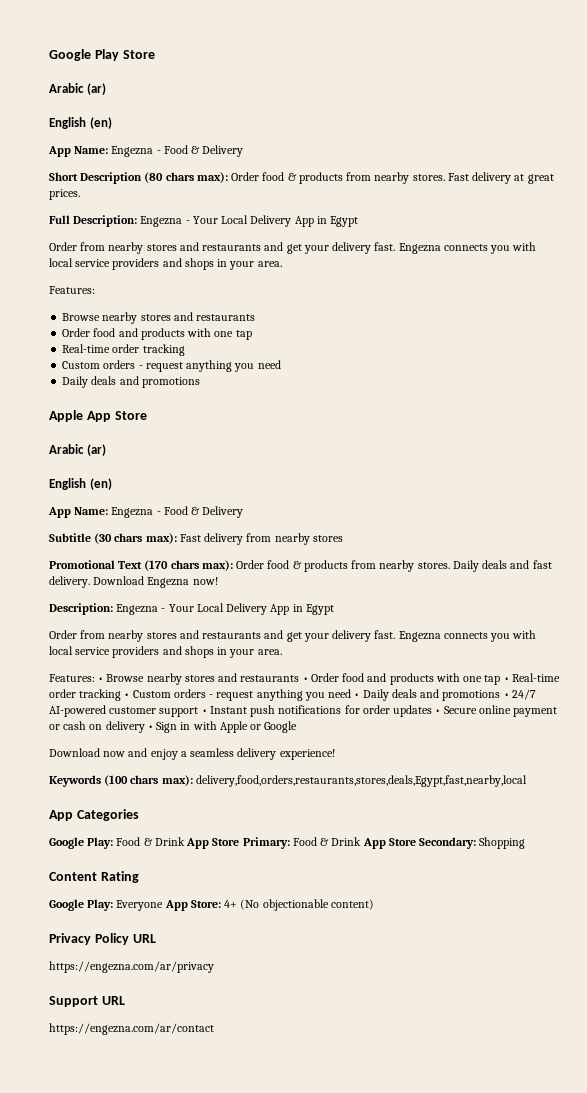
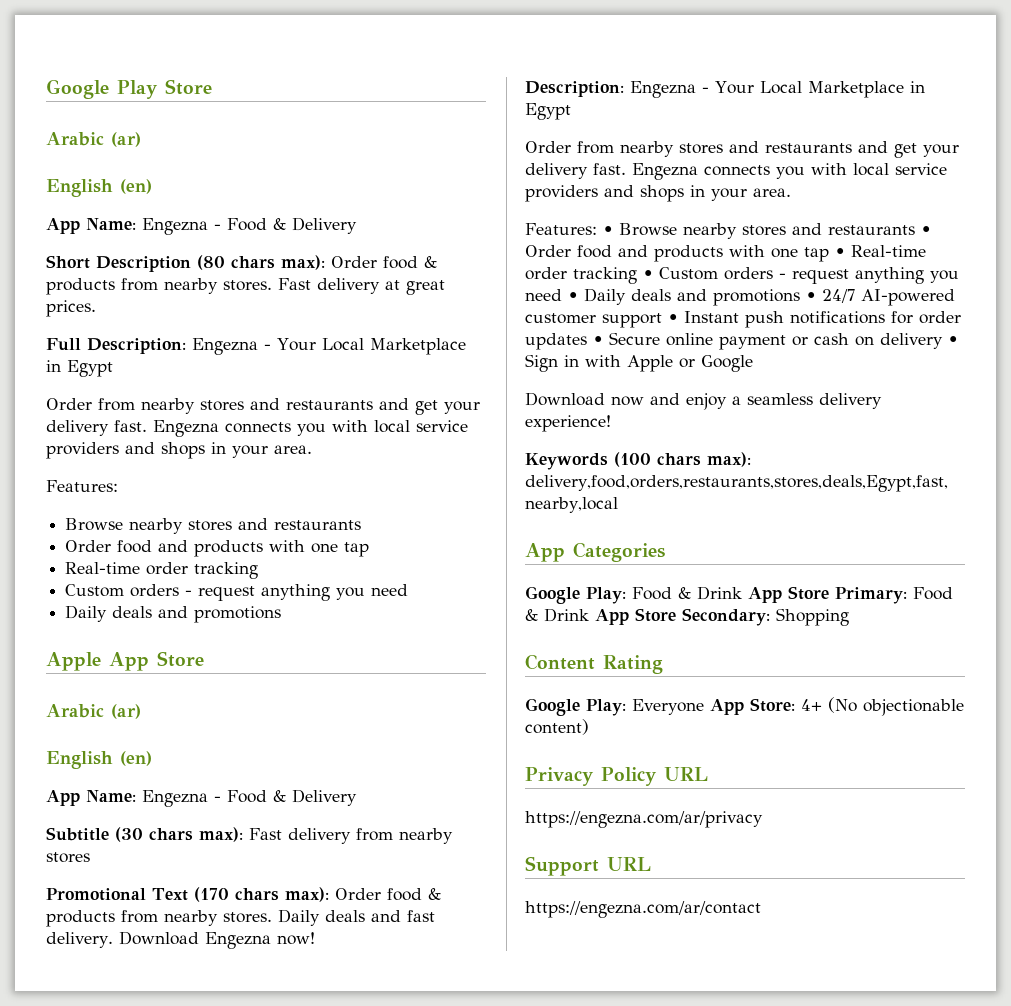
- Full Description: Engezna - Your Local Delivery App in Egypt
+ Full Description: Engezna - Your Local Marketplace in Egypt
  Download Engezna now!
- Description: Engezna - Your Local Delivery App in Egypt
+ Description: Engezna - Your Local Marketplace in Egypt

